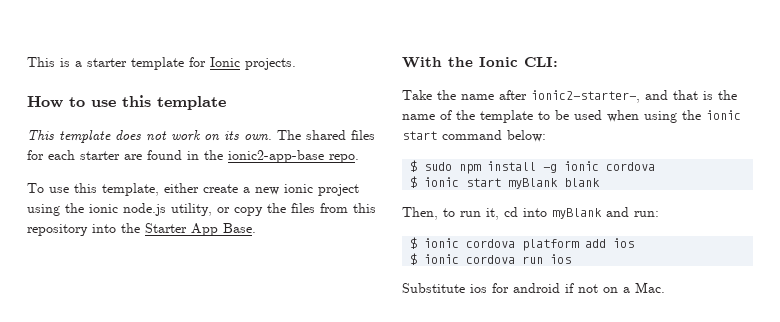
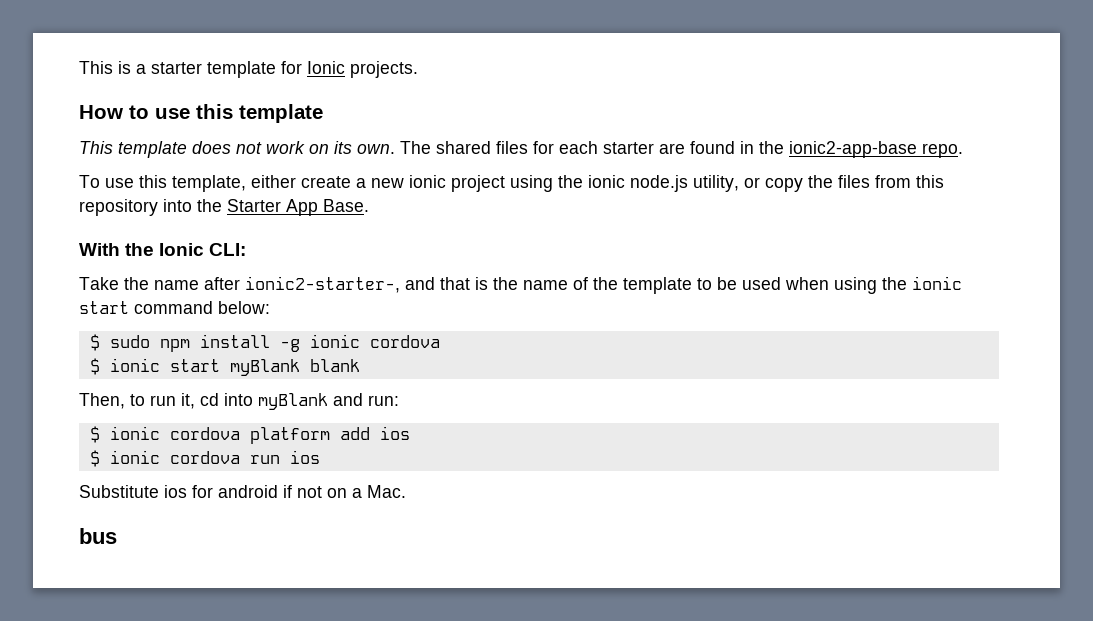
+ bus

